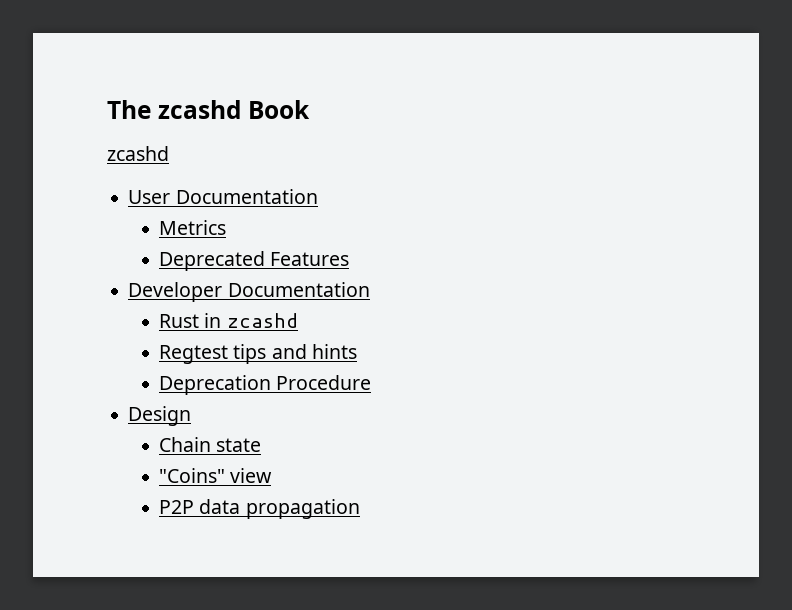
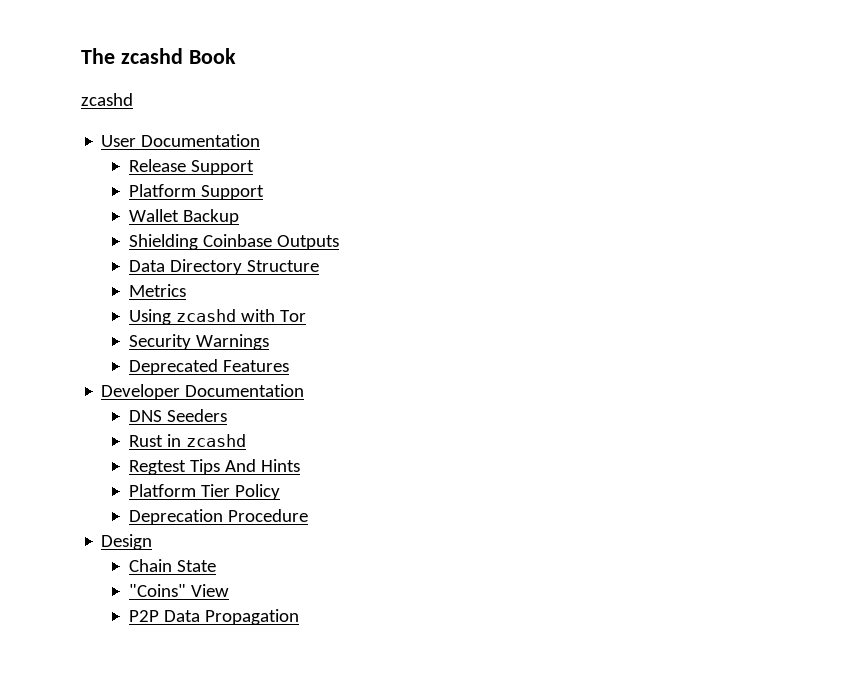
+ Release Support
+ Platform Support
+ Wallet Backup
+ Shielding Coinbase Outputs
+ Data Directory Structure
  Metrics
+ Using zcashd with Tor
+ Security Warnings
+ DNS Seeders
- Regtest tips and hints
+ Regtest Tips And Hints
+ Platform Tier Policy
- Chain state
+ Chain State
- "Coins" view
+ "Coins" View
- P2P data propagation
+ P2P Data Propagation

